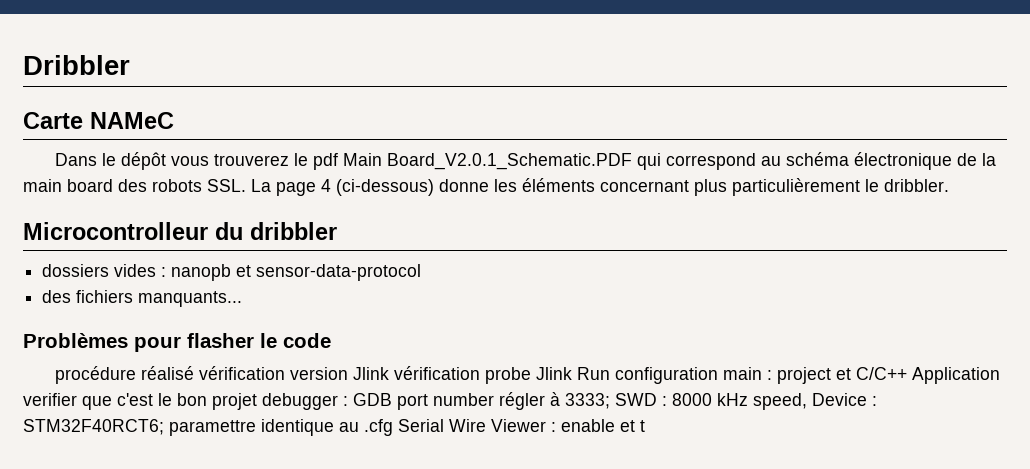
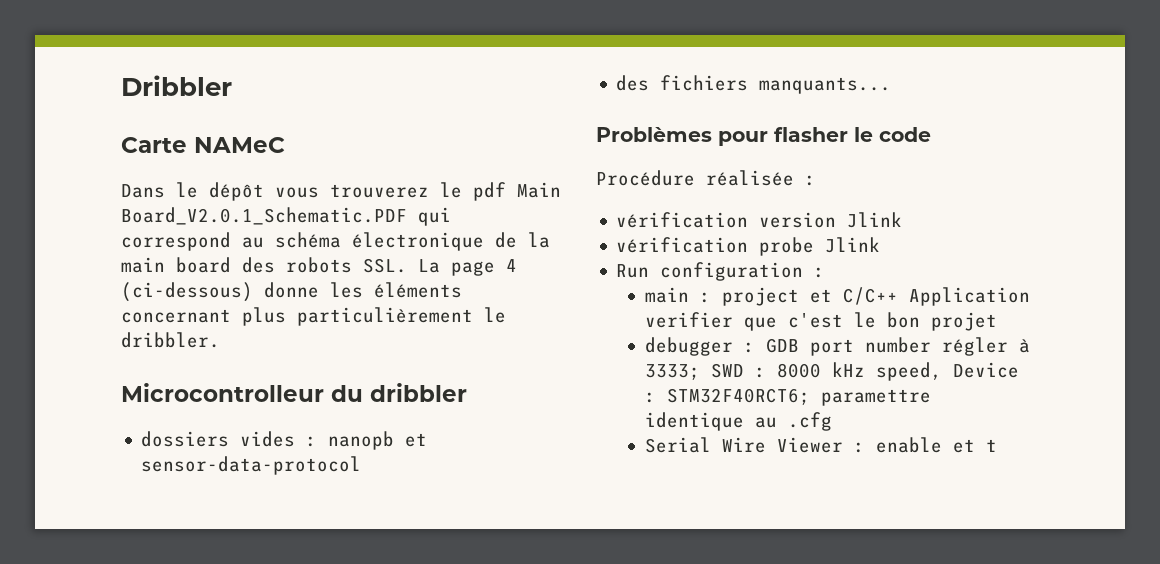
- procédure réalisé vérification version Jlink vérification probe Jlink Run configuration main : project et C/C++ Application verifier que c'est le bon projet debugger : GDB port number régler à 3333; SWD : 8000 kHz speed, Device : STM32F40RCT6; paramettre identique au .cfg Serial Wire Viewer : enable et t
+ Procédure réalisée :
+ vérification version Jlink
+ vérification probe Jlink
+ Run configuration :
+ main : project et C/C++ Application verifier que c'est le bon projet
+ debugger : GDB port number régler à 3333; SWD : 8000 kHz speed, Device : STM32F40RCT6; paramettre identique au .cfg
+ Serial Wire Viewer : enable et t

